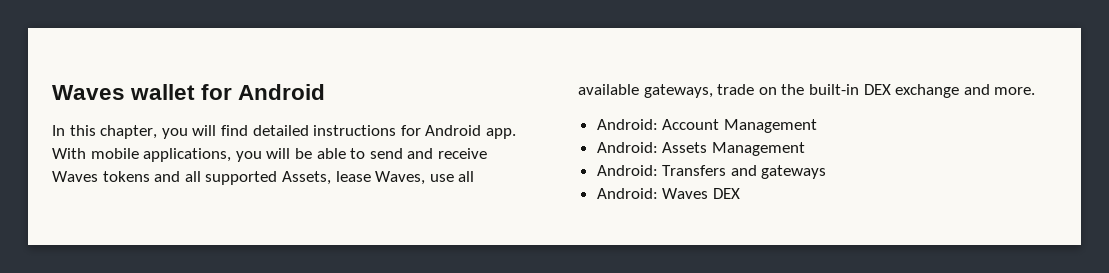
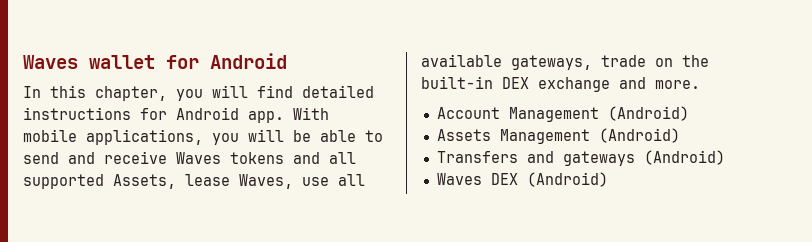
- Android: Account Management
- Android: Assets Management
- Android: Transfers and gateways
- Android: Waves DEX
+ Account Management (Android)
+ Assets Management (Android)
+ Transfers and gateways (Android)
+ Waves DEX (Android)

